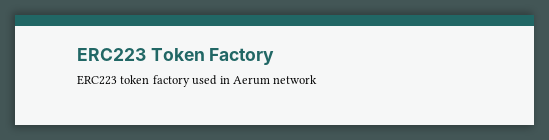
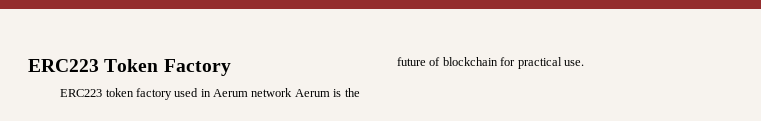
- ERC223 token factory used in Aerum network
+ ERC223 token factory used in Aerum network Aerum is the future of blockchain for practical use.

